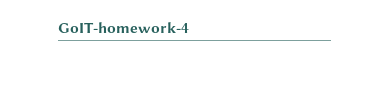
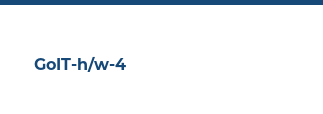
- GoIT-homework-4
+ GoIT-h/w-4

